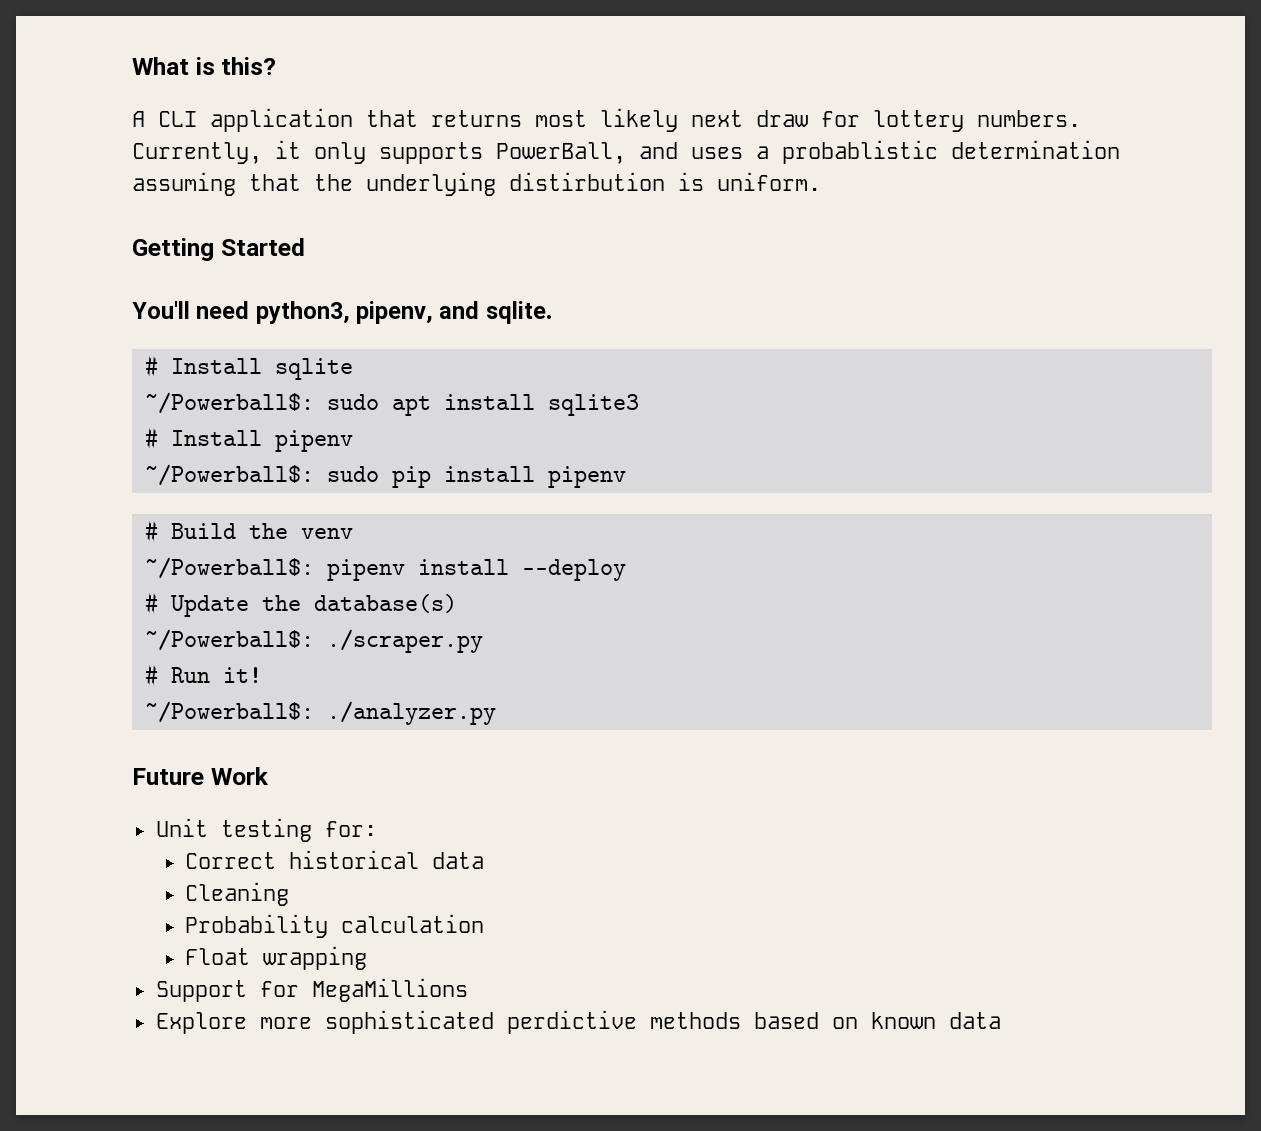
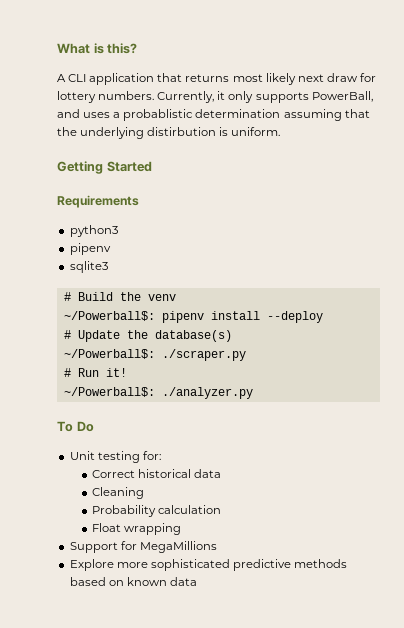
- You'll need python3, pipenv, and sqlite.
- # Install sqlite
- ~/Powerball$: sudo apt install sqlite3
- # Install pipenv
- ~/Powerball$: sudo pip install pipenv
+ Requirements
+ python3
+ pipenv
+ sqlite3
- Future Work
+ To Do
- Explore more sophisticated perdictive methods based on known data
+ Explore more sophisticated predictive methods based on known data

